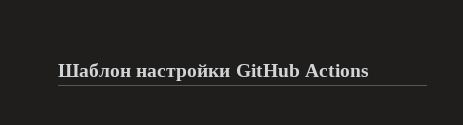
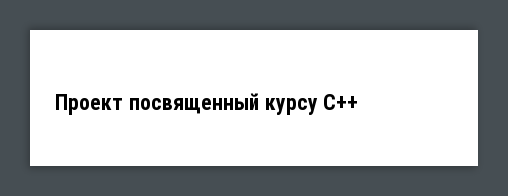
- Шаблон настройки GitHub Actions
+ Проект посвященный курсу C++

